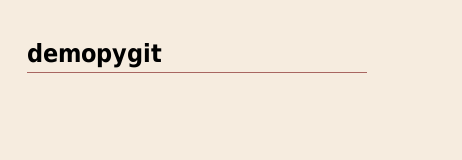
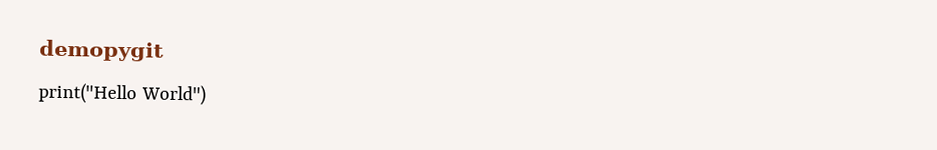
+ print("Hello World")

